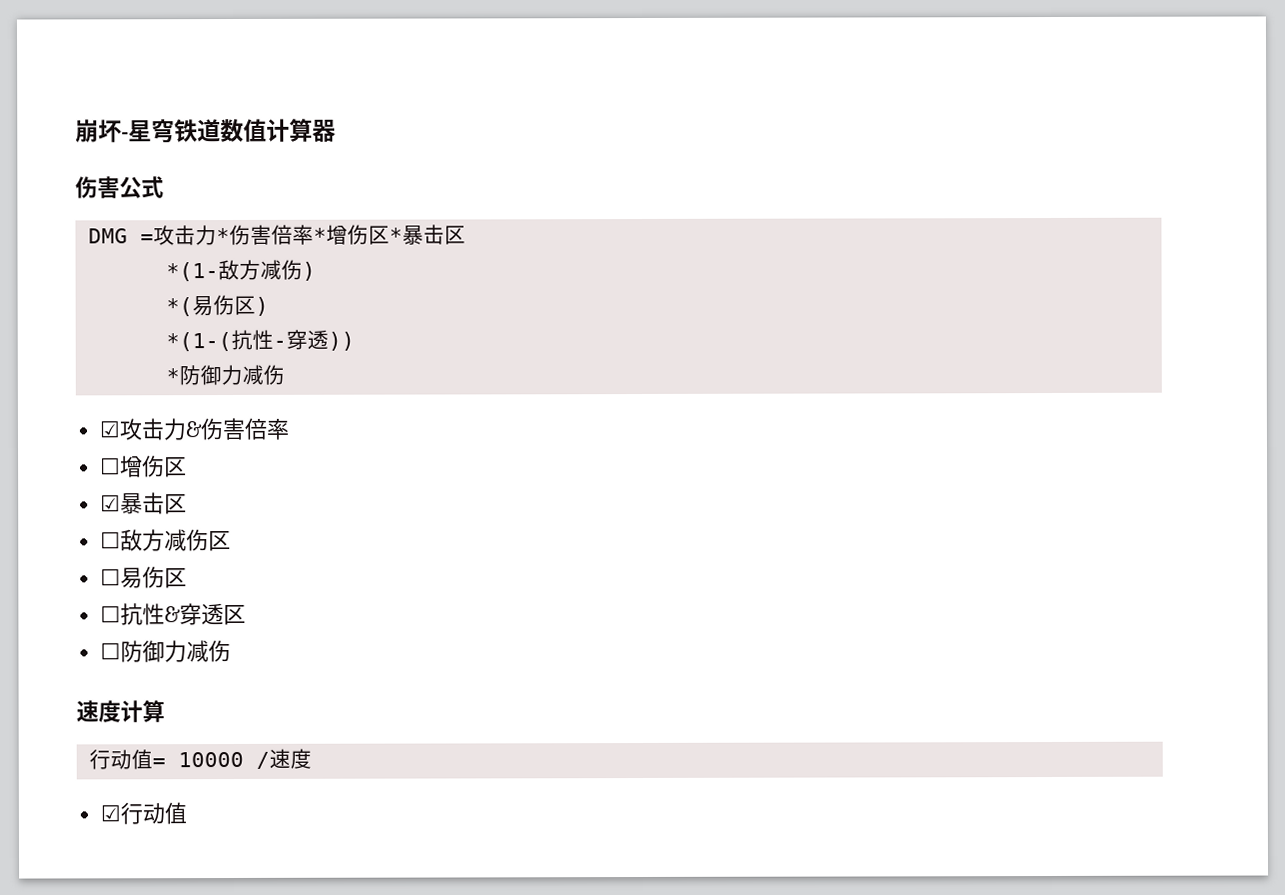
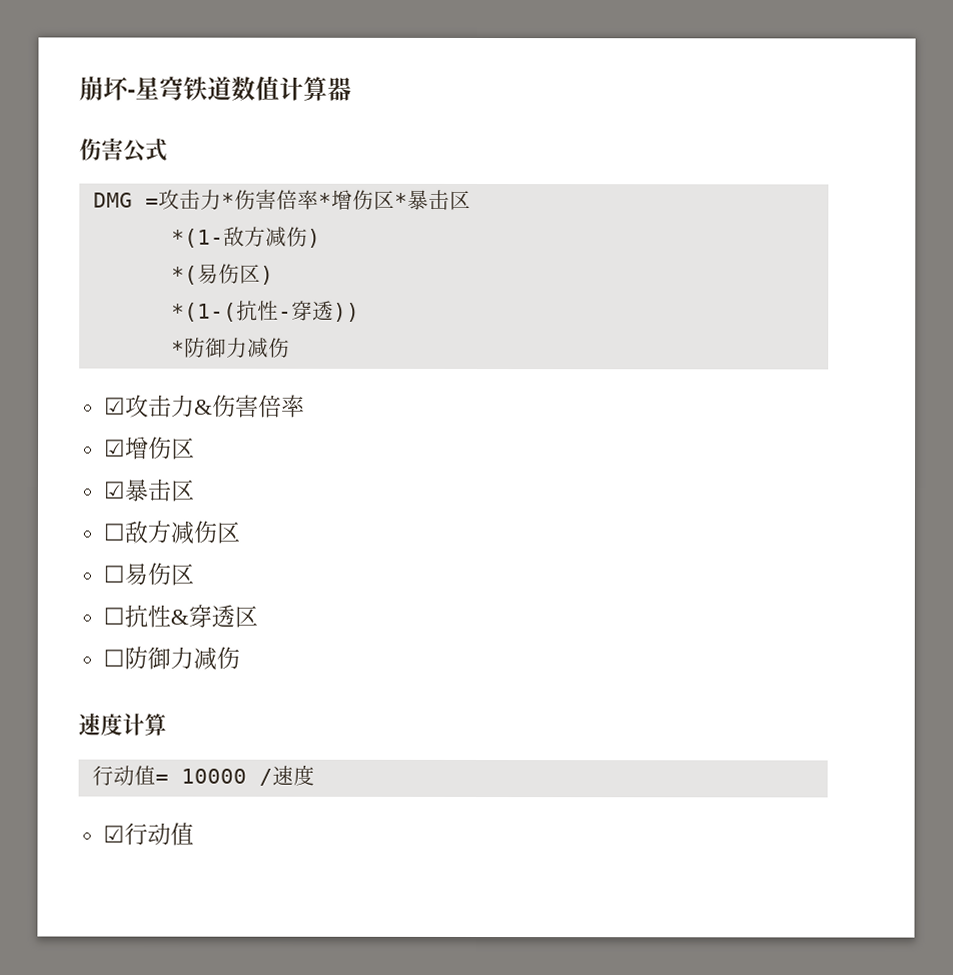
- ☐增伤区
+ ☑增伤区

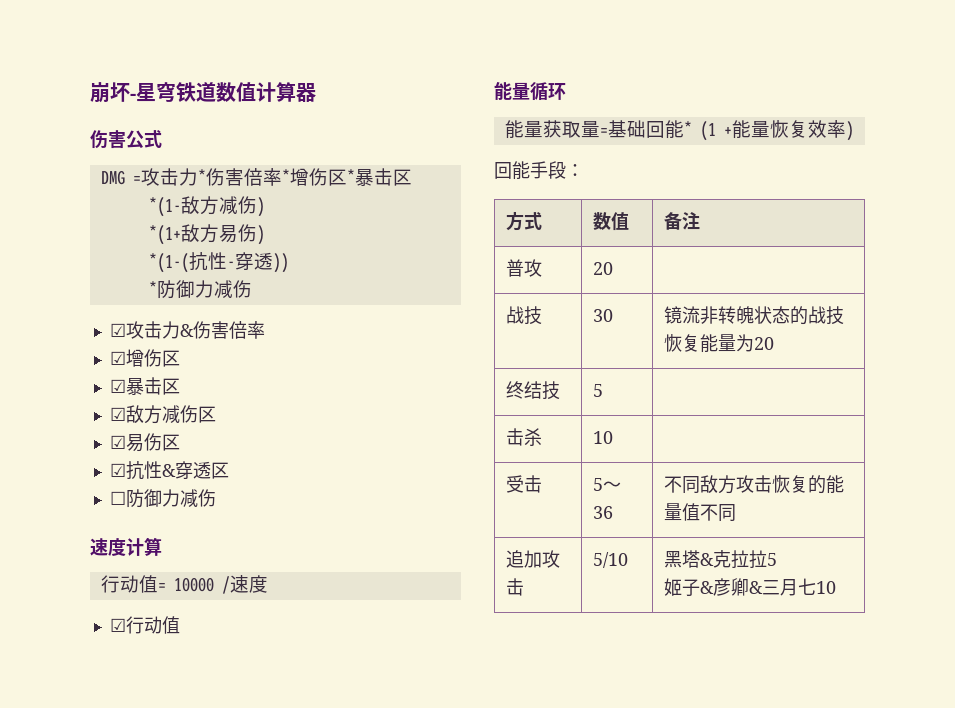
- *(易伤区)
+ *(1+敌方易伤)
- ☐敌方减伤区
+ ☑敌方减伤区
- ☐易伤区
+ ☑易伤区
- ☐抗性&穿透区
+ ☑抗性&穿透区
+ 能量循环
+ 能量获取量=基础回能* (1 +能量恢复效率)
+ 回能手段：
+ 方式 | 数值 | 备注
+ 普攻 | 20 |
+ 战技 | 30 | 镜流非转魄状态的战技恢复能量为20
+ 终结技 | 5 |
+ 击杀 | 10 |
+ 受击 | 5～36 | 不同敌方攻击恢复的能量值不同
+ 追加攻击 | 5/10 | 黑塔&克拉拉5
+ 姬子&彦卿&三月七10

